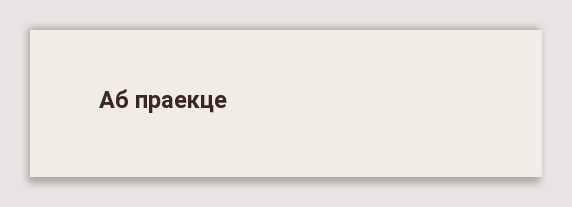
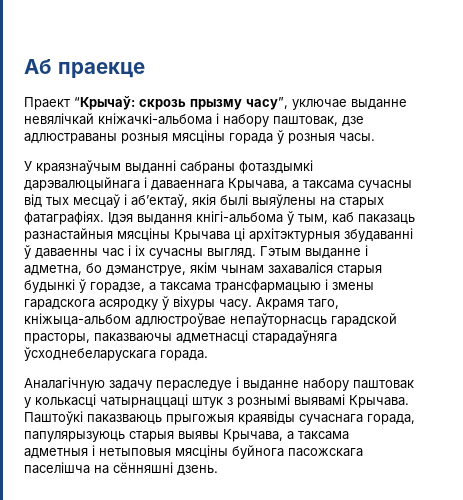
+ Праект “Крычаў: скрозь прызму часу”, уключае выданне невялічкай кніжачкі-альбома і набору паштовак, дзе адлюстраваны розныя мясціны горада ў розныя часы.
+ У краязнаўчым выданні сабраны фотаздымкі дарэвалюцыйнага і даваеннага Крычава, а таксама сучасны від тых месцаў і аб’ектаў, якія былі выяўлены на старых фатаграфіях. Ідэя выдання кнігі-альбома ў тым, каб паказаць разнастайныя мясціны Крычава ці архітэктурныя збудаванні ў даваенны час і іх сучасны выгляд. Гэтым выданне і адметна, бо дэманструе, якім чынам захаваліся старыя будынкі ў горадзе, а таксама трансфармацыю і змены гарадскога асяродку ў віхуры часу. Акрамя таго, кніжыца-альбом адлюстроўвае непаўторнасць гарадской прасторы, паказваючы адметнасці старадаўняга ўсходнебеларускага горада.
+ Аналагічную задачу пераследуе і выданне набору паштовак у колькасці чатырнаццаці штук з рознымі выявамі Крычава. Паштоўкі паказваюць прыгожыя краявіды сучаснага горада, папулярызуюць старыя выявы Крычава, а таксама адметныя і нетыповыя мясціны буйнога пасожскага паселішча на сённяшні дзень.

